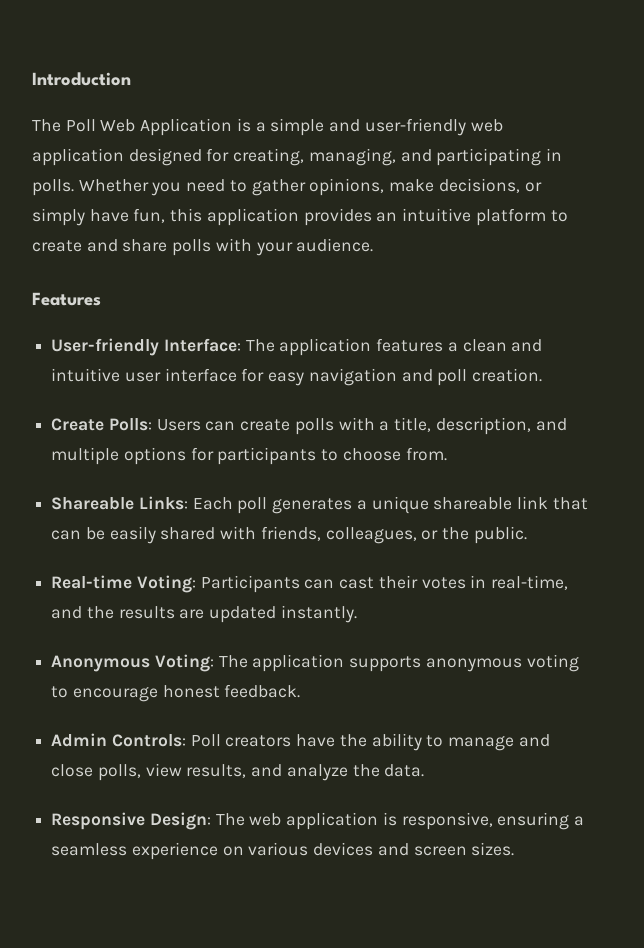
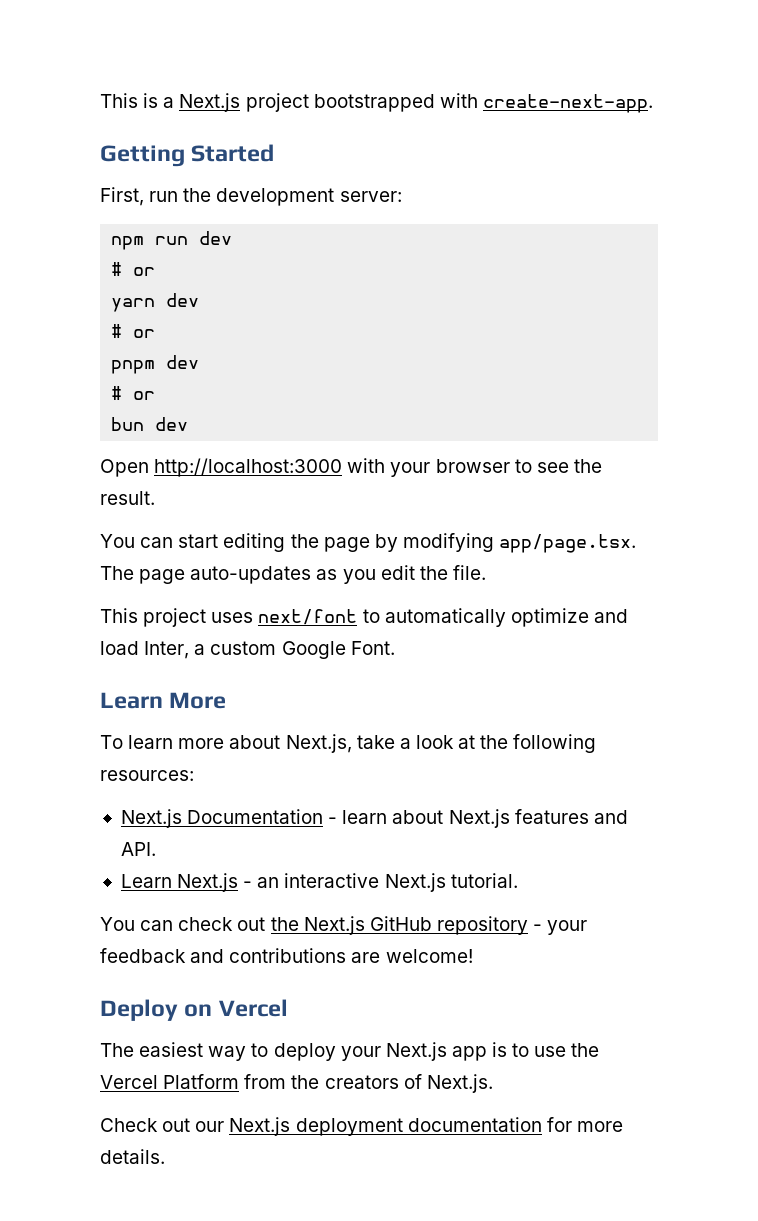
- Introduction
- The Poll Web Application is a simple and user-friendly web application designed for creating, managing, and participating in polls. Whether you need to gather opinions, make decisions, or simply have fun, this application provides an intuitive platform to create and share polls with your audience.
- Features
- User-friendly Interface: The application features a clean and intuitive user interface for easy navigation and poll creation.
- Create Polls: Users can create polls with a title, description, and multiple options for participants to choose from.
- Shareable Links: Each poll generates a unique shareable link that can be easily shared with friends, colleagues, or the public.
- Real-time Voting: Participants can cast their votes in real-time, and the results are updated instantly.
- Anonymous Voting: The application supports anonymous voting to encourage honest feedback.
- Admin Controls: Poll creators have the ability to manage and close polls, view results, and analyze the data.
- Responsive Design: The web application is responsive, ensuring a seamless experience on various devices and screen sizes.
+ This is a Next.js project bootstrapped with create-next-app.
+ Getting Started
+ First, run the development server:
+ npm run dev
+ # or
+ yarn dev
+ # or
+ pnpm dev
+ # or
+ bun dev
+ Open http://localhost:3000 with your browser to see the result.
+ You can start editing the page by modifying app/page.tsx. The page auto-updates as you edit the file.
+ This project uses next/font to automatically optimize and load Inter, a custom Google Font.
+ Learn More
+ To learn more about Next.js, take a look at the following resources:
+ Next.js Documentation - learn about Next.js features and API.
+ Learn Next.js - an interactive Next.js tutorial.
+ You can check out the Next.js GitHub repository - your feedback and contributions are welcome!
+ Deploy on Vercel
+ The easiest way to deploy your Next.js app is to use the Vercel Platform from the creators of Next.js.
+ Check out our Next.js deployment documentation for more details.

